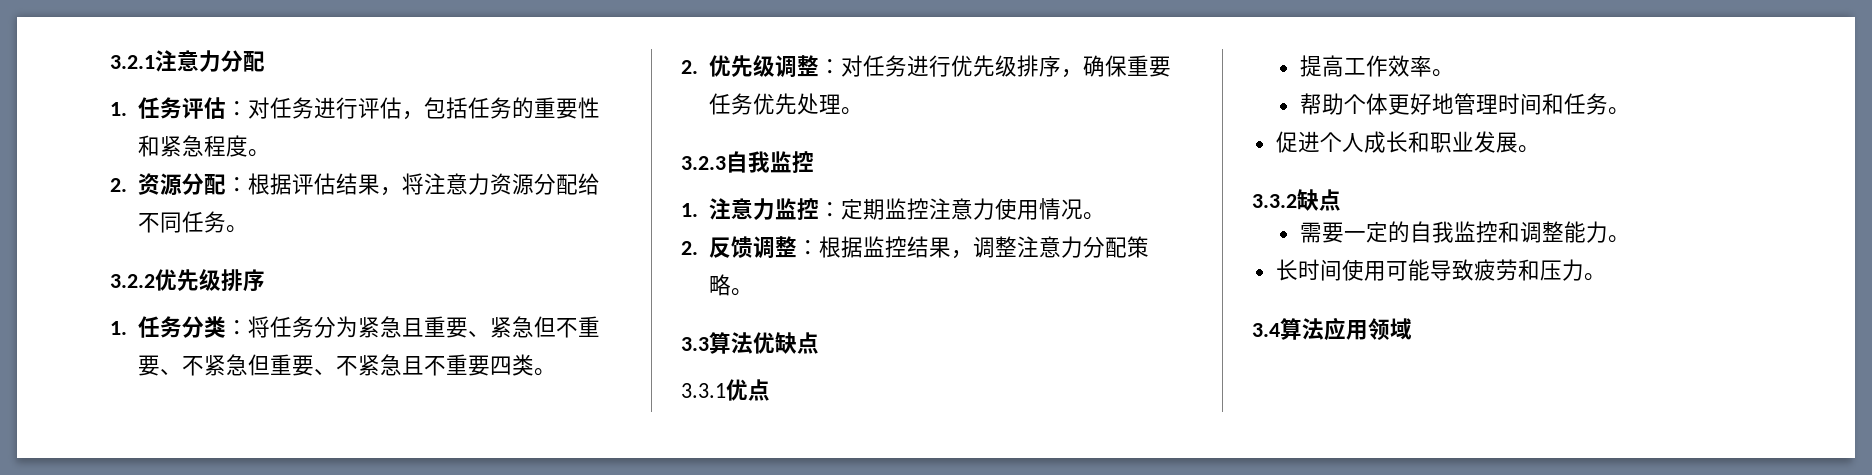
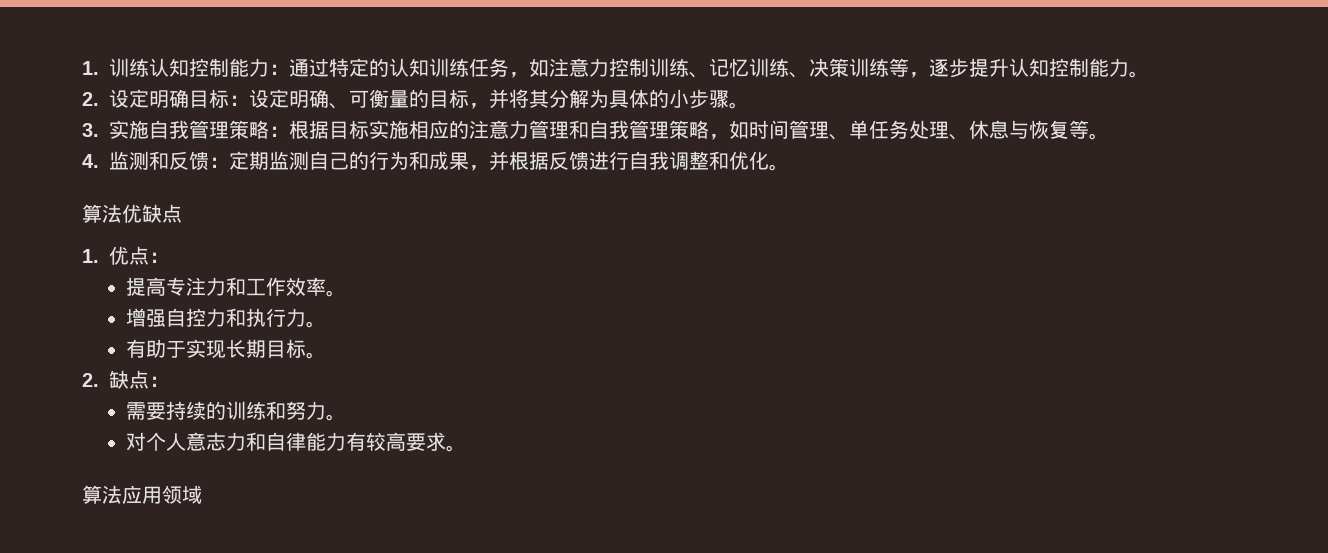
- 3.2.1注意力分配
- 1.任务评估：对任务进行评估，包括任务的重要性和紧急程度。
- 2.资源分配：根据评估结果，将注意力资源分配给不同任务。
- 3.2.2优先级排序
- 1.任务分类：将任务分为紧急且重要、紧急但不重要、不紧急但重要、不紧急且不重要四类。
- 2.优先级调整：对任务进行优先级排序，确保重要任务优先处理。
- 3.2.3自我监控
- 1.注意力监控：定期监控注意力使用情况。
- 2.反馈调整：根据监控结果，调整注意力分配策略。
- 3.3算法优缺点
+ 1.训练认知控制能力：通过特定的认知训练任务，如注意力控制训练、记忆训练、决策训练等，逐步提升认知控制能力。
+ 2.设定明确目标：设定明确、可衡量的目标，并将其分解为具体的小步骤。
+ 3.实施自我管理策略：根据目标实施相应的注意力管理和自我管理策略，如时间管理、单任务处理、休息与恢复等。
+ 4.监测和反馈：定期监测自己的行为和成果，并根据反馈进行自我调整和优化。
+ 算法优缺点
- 3.3.1优点
+ 1.优点：
- 提高工作效率。
+ 提高专注力和工作效率。
- 帮助个体更好地管理时间和任务。
- 促进个人成长和职业发展。
- 3.3.2缺点
+ 增强自控力和执行力。
+ 有助于实现长期目标。
+ 2.缺点：
- 需要一定的自我监控和调整能力。
- 长时间使用可能导致疲劳和压力。
- 3.4算法应用领域
+ 需要持续的训练和努力。
+ 对个人意志力和自律能力有较高要求。
+ 算法应用领域

